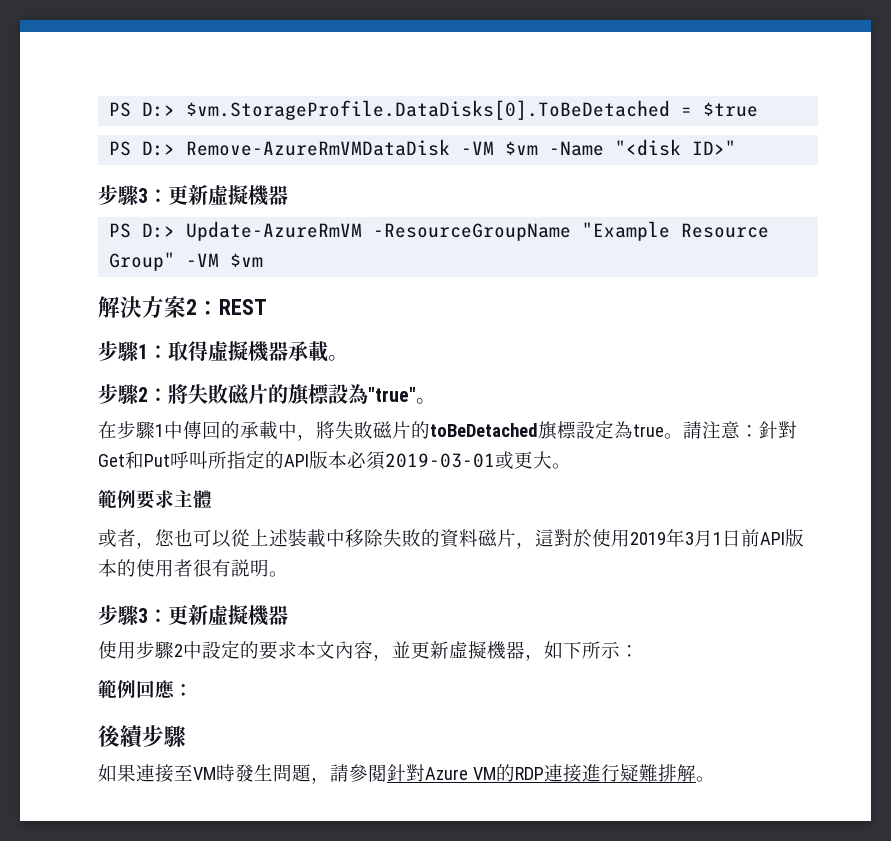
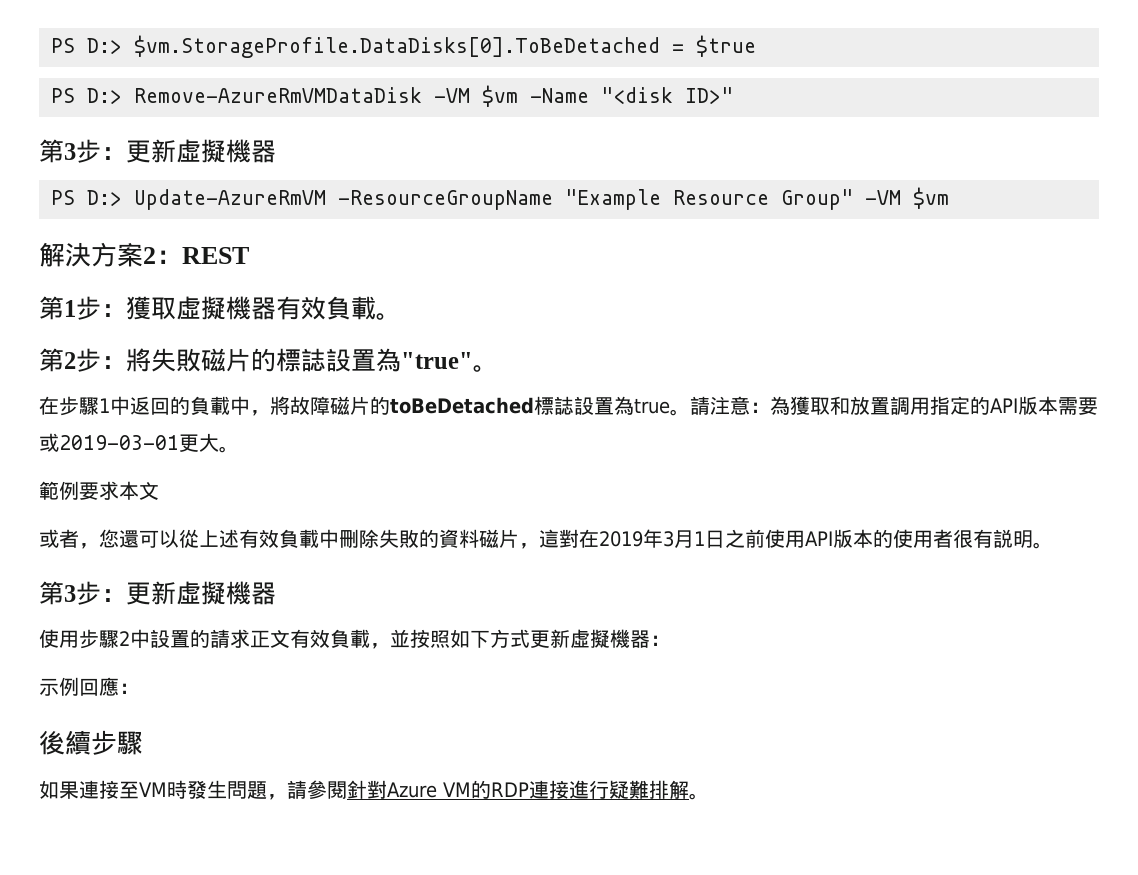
  PS D:> Remove-AzureRmVMDataDisk -VM $vm -Name "<disk ID>"
- 步驟3：更新虛擬機器
+ 第3步：更新虛擬機器
- 步驟1：取得虛擬機器承載。
+ 第1步：獲取虛擬機器有效負載。
- 步驟2：將失敗磁片的旗標設為"true"。
+ 第2步：將失敗磁片的標誌設置為"true"。
- 在步驟1中傳回的承載中，將失敗磁片的toBeDetached旗標設定為true。
+ 在步驟1中返回的負載中，將故障磁片的toBeDetached標誌設置為true。
- 請注意：針對Get和Put呼叫所指定的API版本必須2019-03-01或更大。
+ 請注意：為獲取和放置調用指定的API版本需要或2019-03-01更大。
- 範例要求主體
+ 範例要求本文
- 或者，您也可以從上述裝載中移除失敗的資料磁片，這對於使用2019年3月1日前API版本的使用者很有説明。
- 步驟3：更新虛擬機器
+ 或者，您還可以從上述有效負載中刪除失敗的資料磁片，這對在2019年3月1日之前使用API版本的使用者很有説明。
+ 第3步：更新虛擬機器
- 使用步驟2中設定的要求本文內容，並更新虛擬機器，如下所示：
- 範例回應：
+ 使用步驟2中設置的請求正文有效負載，並按照如下方式更新虛擬機器：
+ 示例回應：

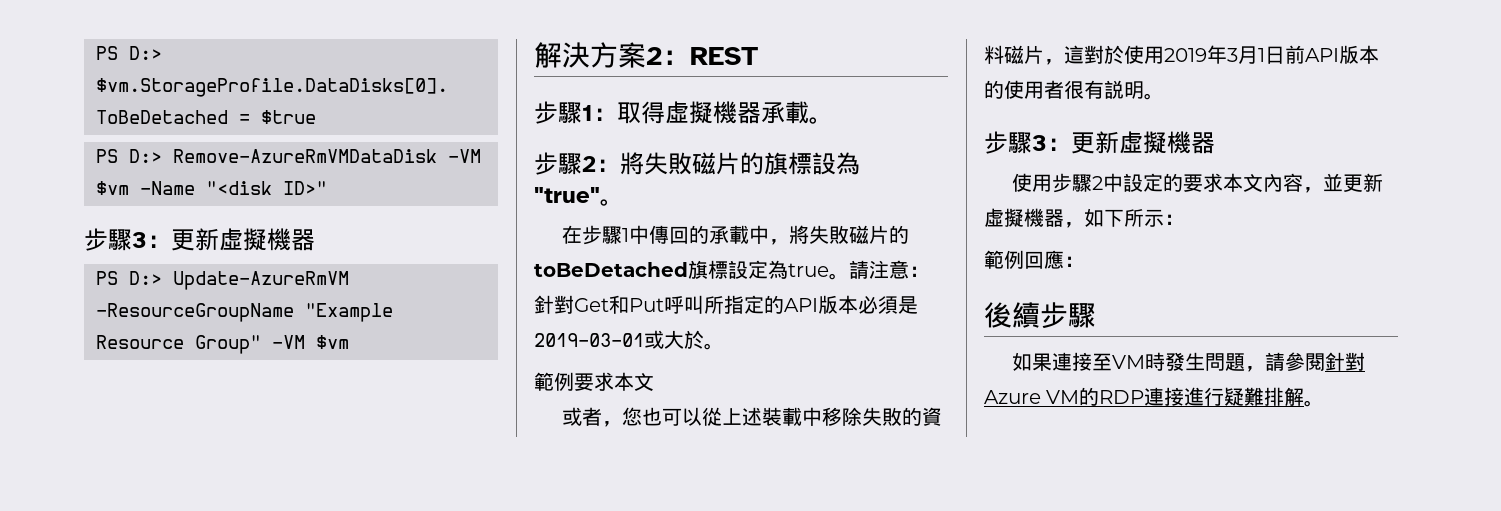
  PS D:> Remove-AzureRmVMDataDisk -VM $vm -Name "<disk ID>"
- 第3步：更新虛擬機器
+ 步驟3：更新虛擬機器
- 第1步：獲取虛擬機器有效負載。
+ 步驟1：取得虛擬機器承載。
- 第2步：將失敗磁片的標誌設置為"true"。
+ 步驟2：將失敗磁片的旗標設為"true"。
- 在步驟1中返回的負載中，將故障磁片的toBeDetached標誌設置為true。
+ 在步驟1中傳回的承載中，將失敗磁片的toBeDetached旗標設定為true。
- 請注意：為獲取和放置調用指定的API版本需要或2019-03-01更大。
+ 請注意：針對Get和Put呼叫所指定的API版本必須是2019-03-01或大於。
- 或者，您還可以從上述有效負載中刪除失敗的資料磁片，這對在2019年3月1日之前使用API版本的使用者很有説明。
- 第3步：更新虛擬機器
+ 或者，您也可以從上述裝載中移除失敗的資料磁片，這對於使用2019年3月1日前API版本的使用者很有説明。
+ 步驟3：更新虛擬機器
- 使用步驟2中設置的請求正文有效負載，並按照如下方式更新虛擬機器：
- 示例回應：
+ 使用步驟2中設定的要求本文內容，並更新虛擬機器，如下所示：
+ 範例回應：

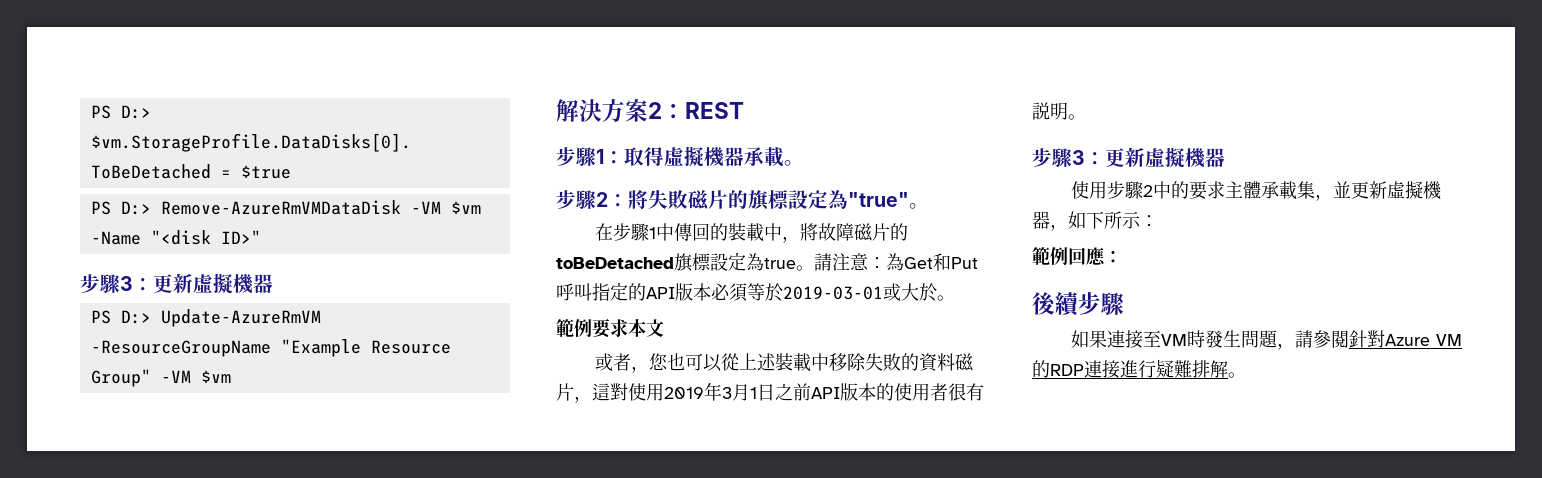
- 步驟2：將失敗磁片的旗標設為"true"。
+ 步驟2：將失敗磁片的旗標設定為"true"。
- 在步驟1中傳回的承載中，將失敗磁片的toBeDetached旗標設定為true。
+ 在步驟1中傳回的裝載中，將故障磁片的toBeDetached旗標設定為true。
- 請注意：針對Get和Put呼叫所指定的API版本必須是2019-03-01或大於。
+ 請注意：為Get和Put呼叫指定的API版本必須等於2019-03-01或大於。
- 或者，您也可以從上述裝載中移除失敗的資料磁片，這對於使用2019年3月1日前API版本的使用者很有説明。
+ 或者，您也可以從上述裝載中移除失敗的資料磁片，這對使用2019年3月1日之前API版本的使用者很有説明。
- 使用步驟2中設定的要求本文內容，並更新虛擬機器，如下所示：
+ 使用步驟2中的要求主體承載集，並更新虛擬機器，如下所示：

